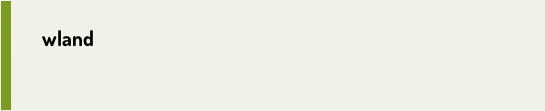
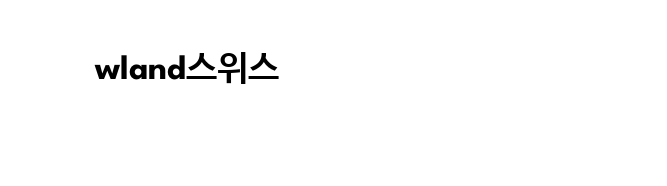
- wland
+ wland스위스

